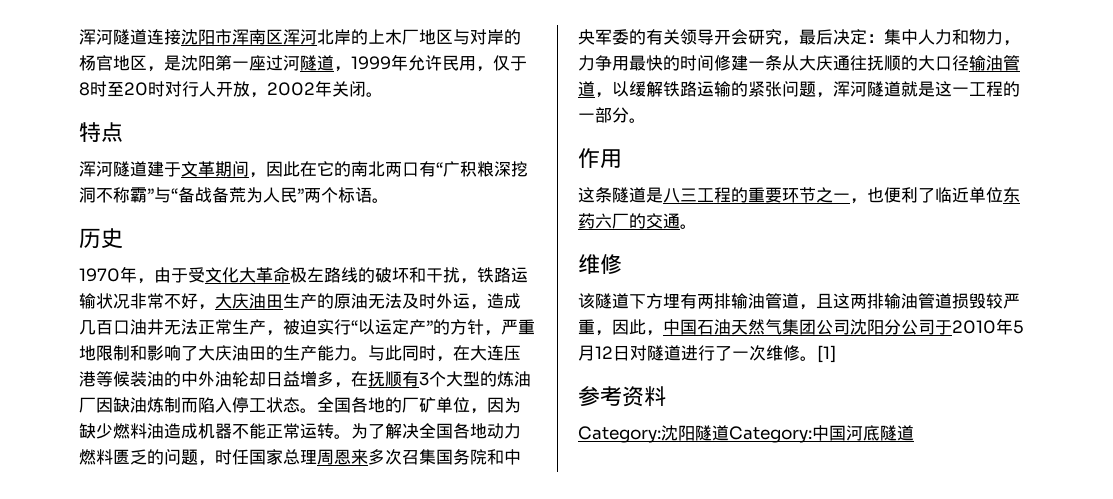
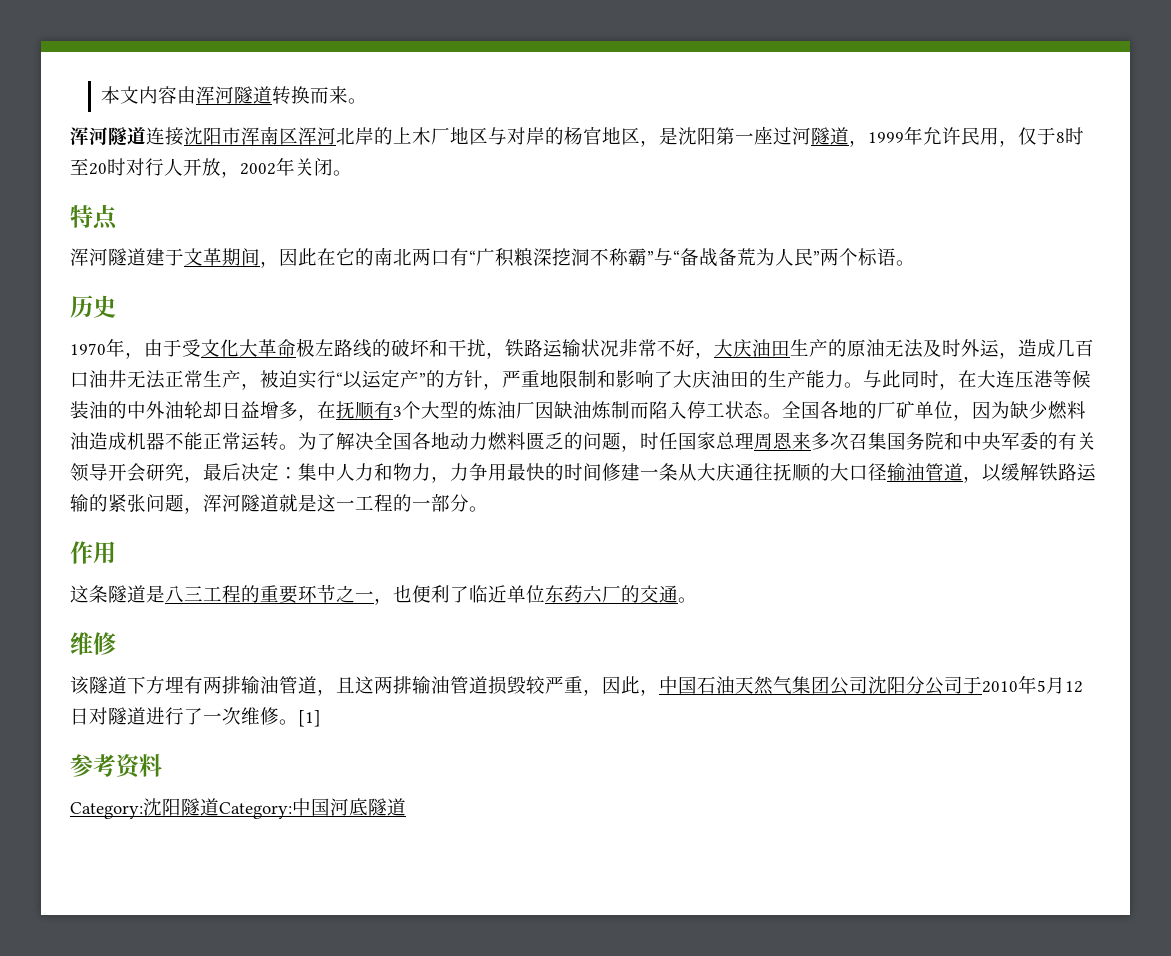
+ 本文内容由浑河隧道转换而来。

